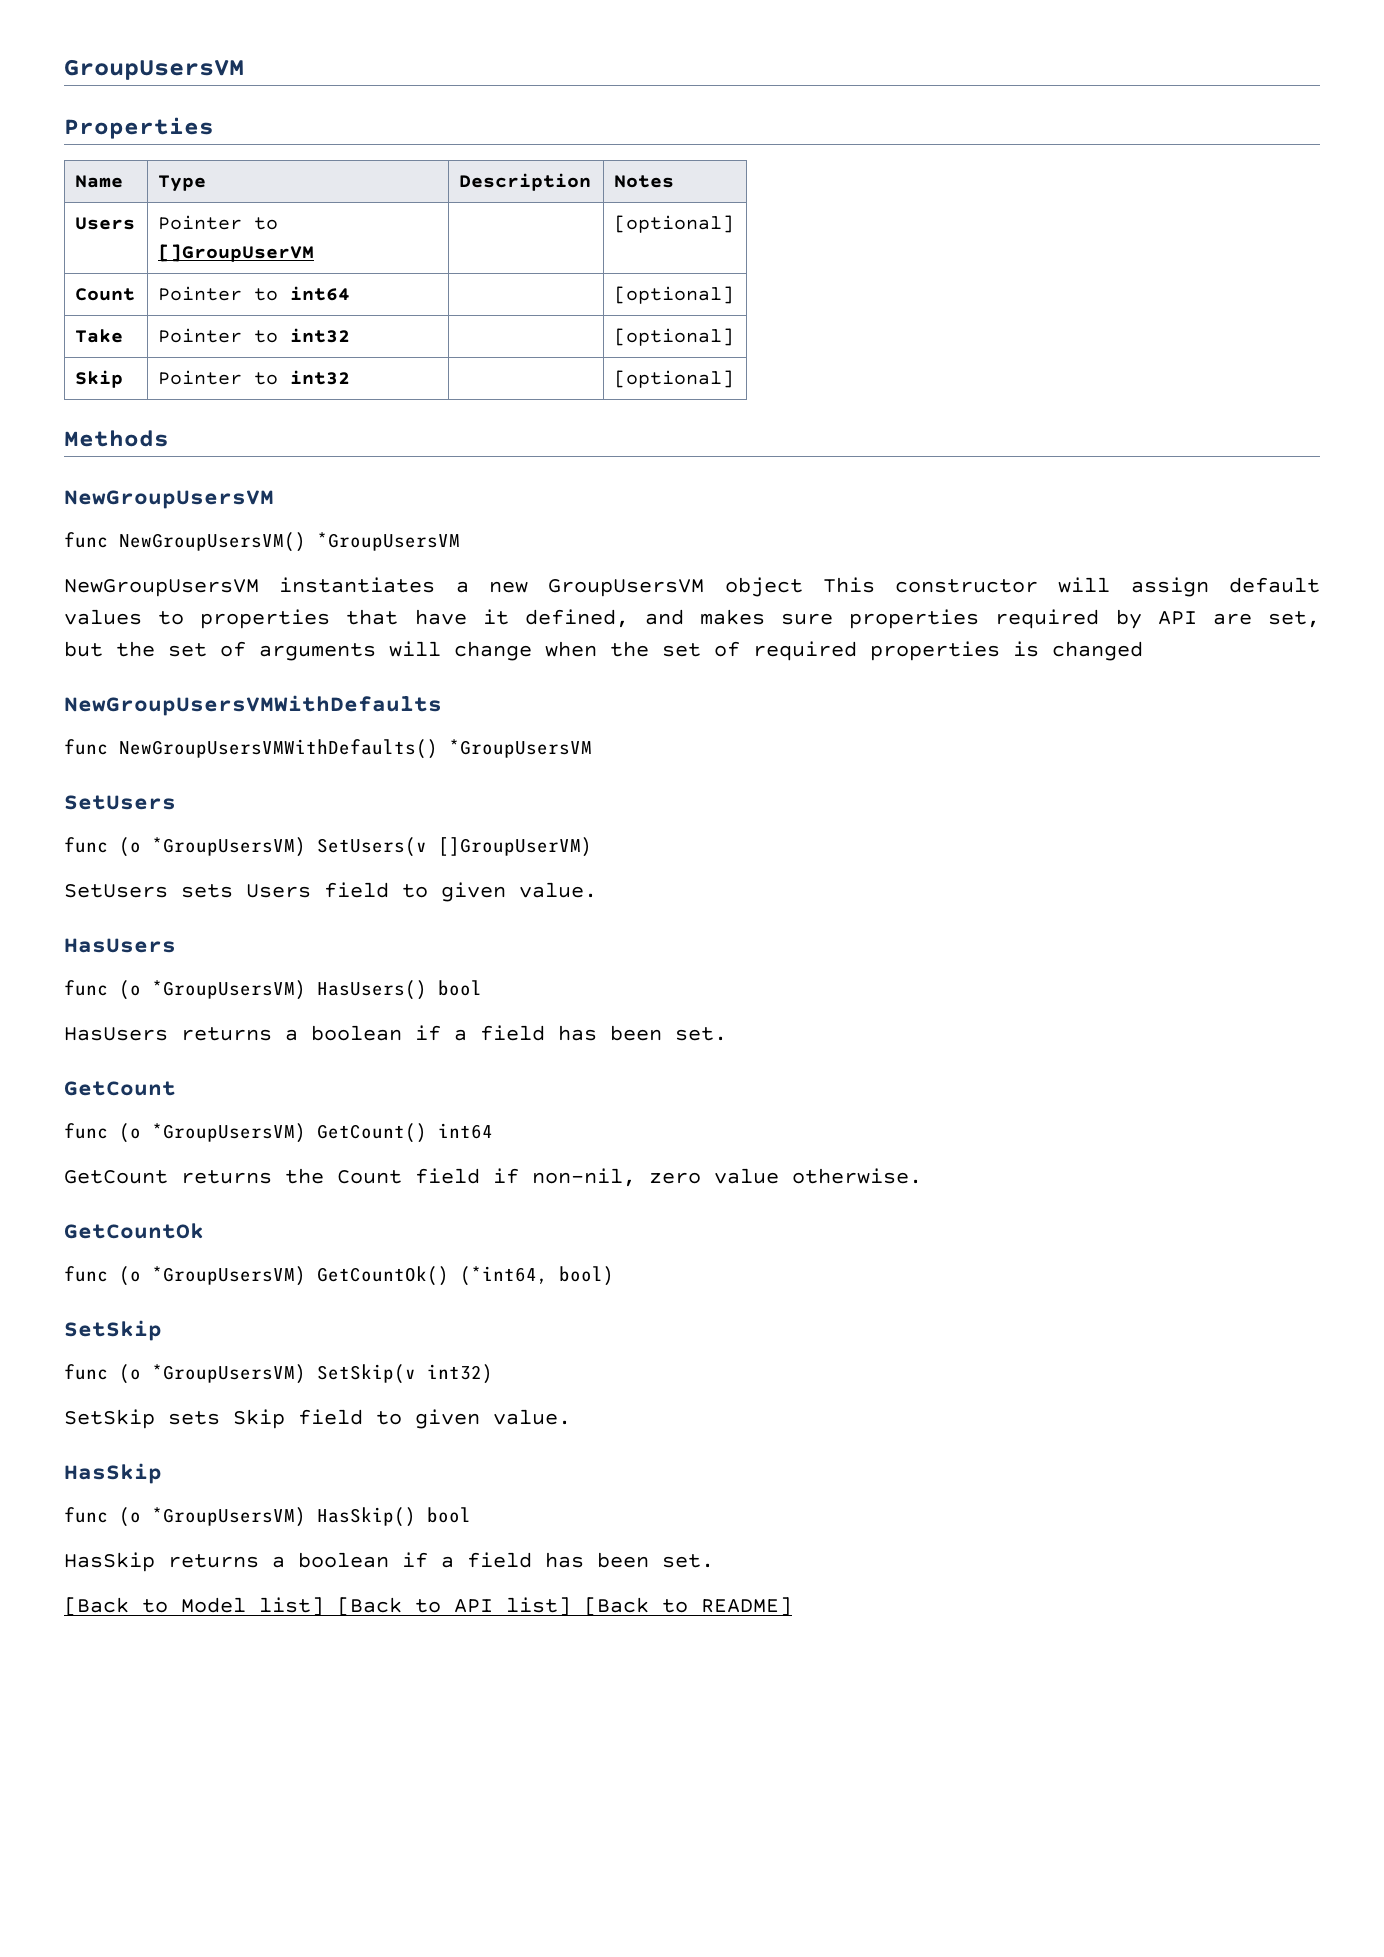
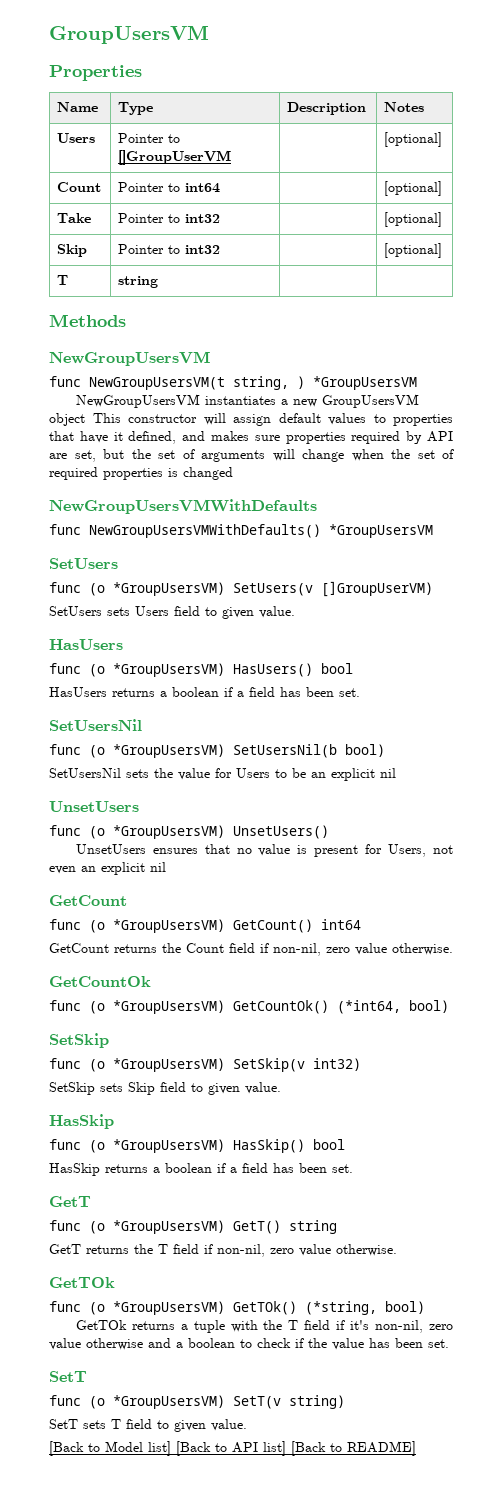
+ T | string | |
- func NewGroupUsersVM() *GroupUsersVM
+ func NewGroupUsersVM(t string, ) *GroupUsersVM
  HasUsers returns a boolean if a field has been set.
+ SetUsersNil
+ func (o *GroupUsersVM) SetUsersNil(b bool)
+ SetUsersNil sets the value for Users to be an explicit nil
+ UnsetUsers
+ func (o *GroupUsersVM) UnsetUsers()
+ UnsetUsers ensures that no value is present for Users, not even an explicit nil
  HasSkip returns a boolean if a field has been set.
+ GetT
+ func (o *GroupUsersVM) GetT() string
+ GetT returns the T field if non-nil, zero value otherwise.
+ GetTOk
+ func (o *GroupUsersVM) GetTOk() (*string, bool)
+ GetTOk returns a tuple with the T field if it's non-nil, zero value otherwise and a boolean to check if the value has been set.
+ SetT
+ func (o *GroupUsersVM) SetT(v string)
+ SetT sets T field to given value.

